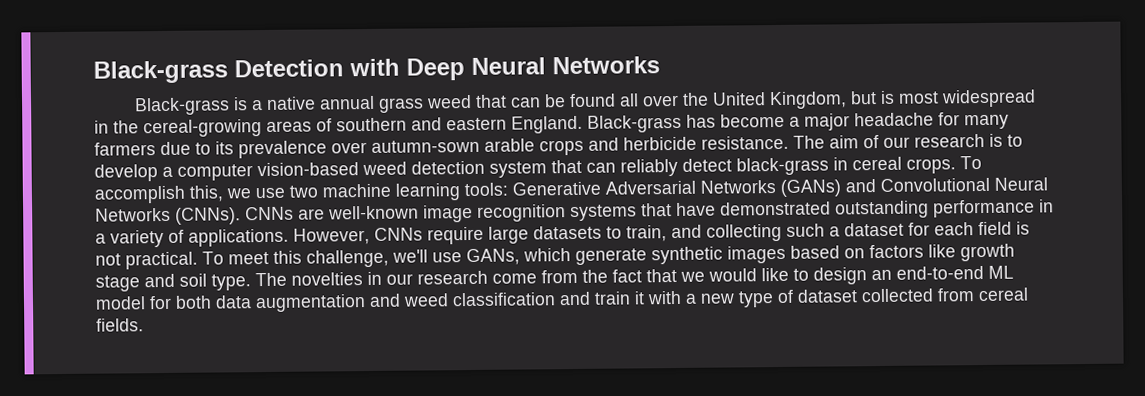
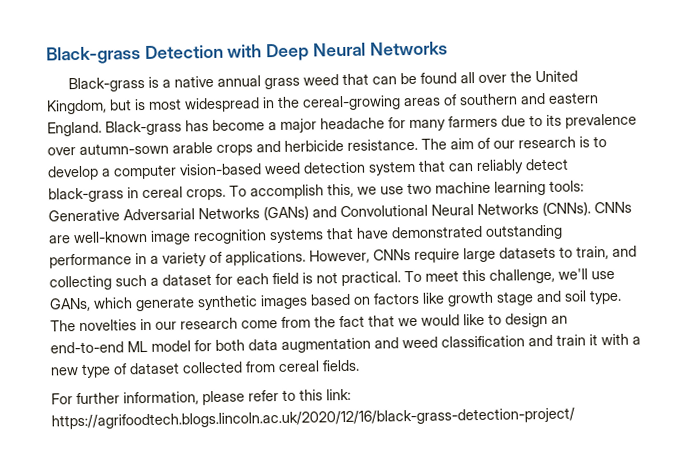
+ For further information, please refer to this link: https://agrifoodtech.blogs.lincoln.ac.uk/2020/12/16/black-grass-detection-project/

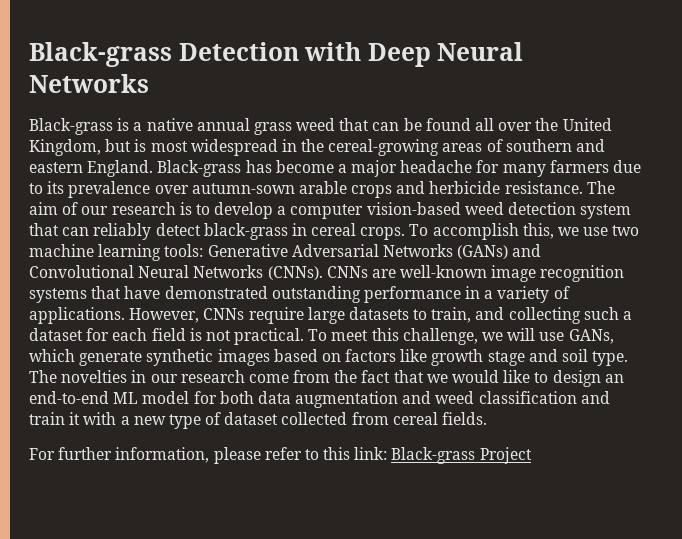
- To meet this challenge, we'll use GANs, which generate synthetic images based on factors like growth stage and soil type.
+ To meet this challenge, we will use GANs, which generate synthetic images based on factors like growth stage and soil type.
- For further information, please refer to this link: https://agrifoodtech.blogs.lincoln.ac.uk/2020/12/16/black-grass-detection-project/
+ For further information, please refer to this link: Black-grass Project

